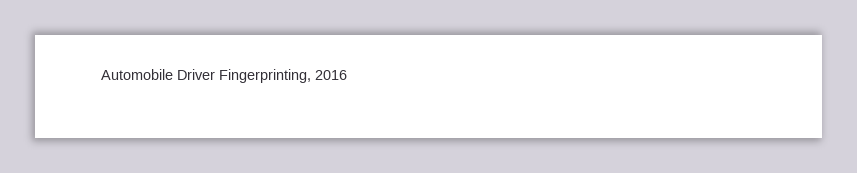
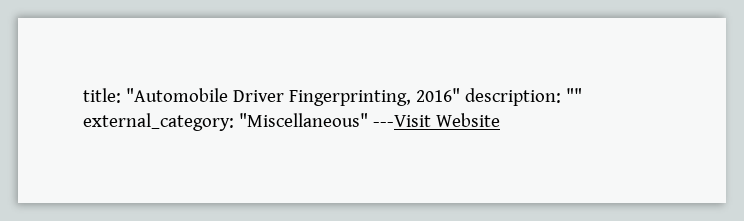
- Automobile Driver Fingerprinting, 2016
+ title: "Automobile Driver Fingerprinting, 2016" description: "" external_category: "Miscellaneous" ---Visit Website

